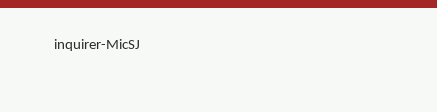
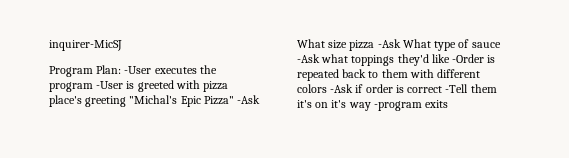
+ Program Plan: -User executes the program -User is greeted with pizza place's greeting "Michal's Epic Pizza" -Ask What size pizza -Ask What type of sauce -Ask what toppings they'd like -Order is repeated back to them with different colors -Ask if order is correct -Tell them it's on it's way -program exits

